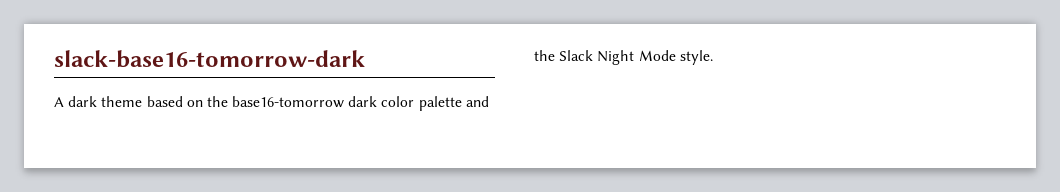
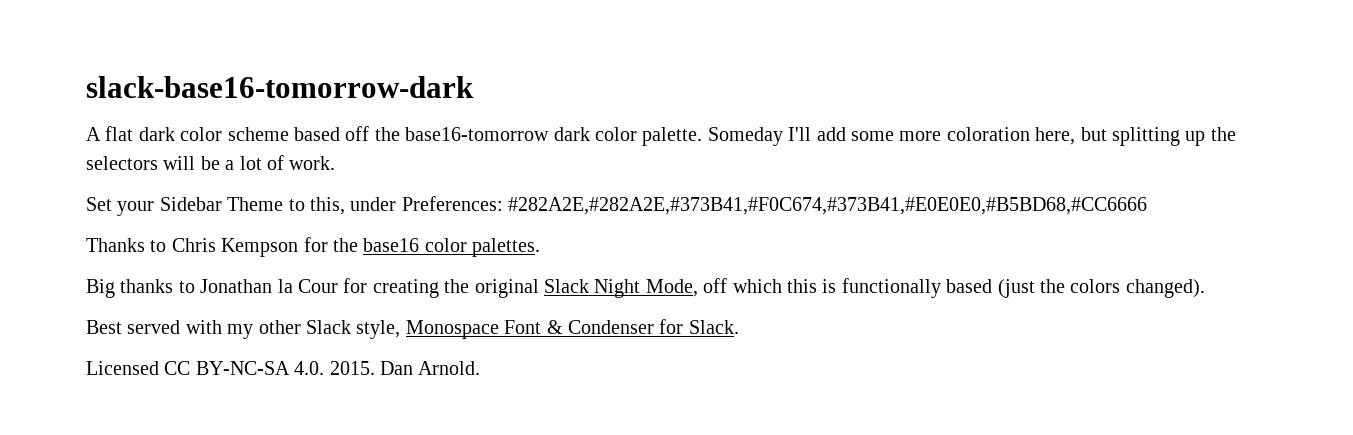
- A dark theme based on the base16-tomorrow dark color palette and the Slack Night Mode style.
+ A flat dark color scheme based off the base16-tomorrow dark color palette. Someday I'll add some more coloration here, but splitting up the selectors will be a lot of work.
+ Set your Sidebar Theme to this, under Preferences: #282A2E,#282A2E,#373B41,#F0C674,#373B41,#E0E0E0,#B5BD68,#CC6666
+ Thanks to Chris Kempson for the base16 color palettes.
+ Big thanks to Jonathan la Cour for creating the original Slack Night Mode, off which this is functionally based (just the colors changed).
+ Best served with my other Slack style, Monospace Font & Condenser for Slack.
+ Licensed CC BY-NC-SA 4.0. 2015. Dan Arnold.

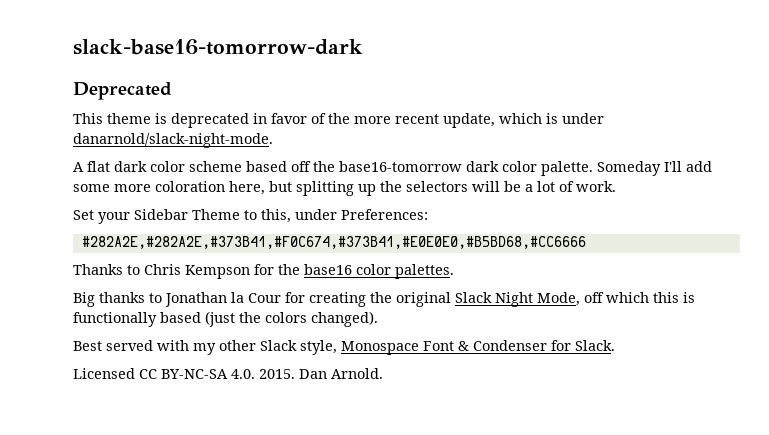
+ Deprecated
+ This theme is deprecated in favor of the more recent update, which is under danarnold/slack-night-mode.
- Set your Sidebar Theme to this, under Preferences: #282A2E,#282A2E,#373B41,#F0C674,#373B41,#E0E0E0,#B5BD68,#CC6666
+ Set your Sidebar Theme to this, under Preferences:
+ #282A2E,#282A2E,#373B41,#F0C674,#373B41,#E0E0E0,#B5BD68,#CC6666

